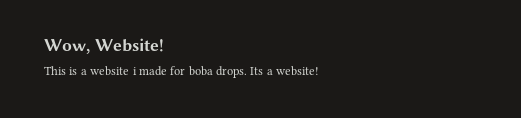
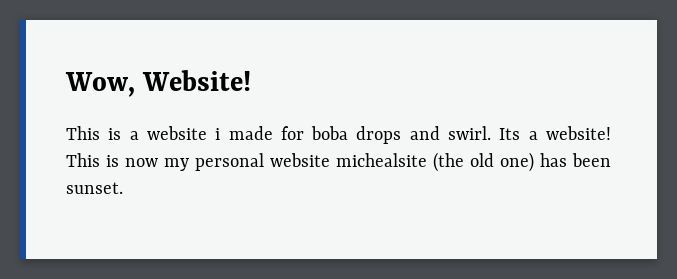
- This is a website i made for boba drops. Its a website!
+ This is a website i made for boba drops and swirl. Its a website! This is now my personal website michealsite (the old one) has been sunset.

